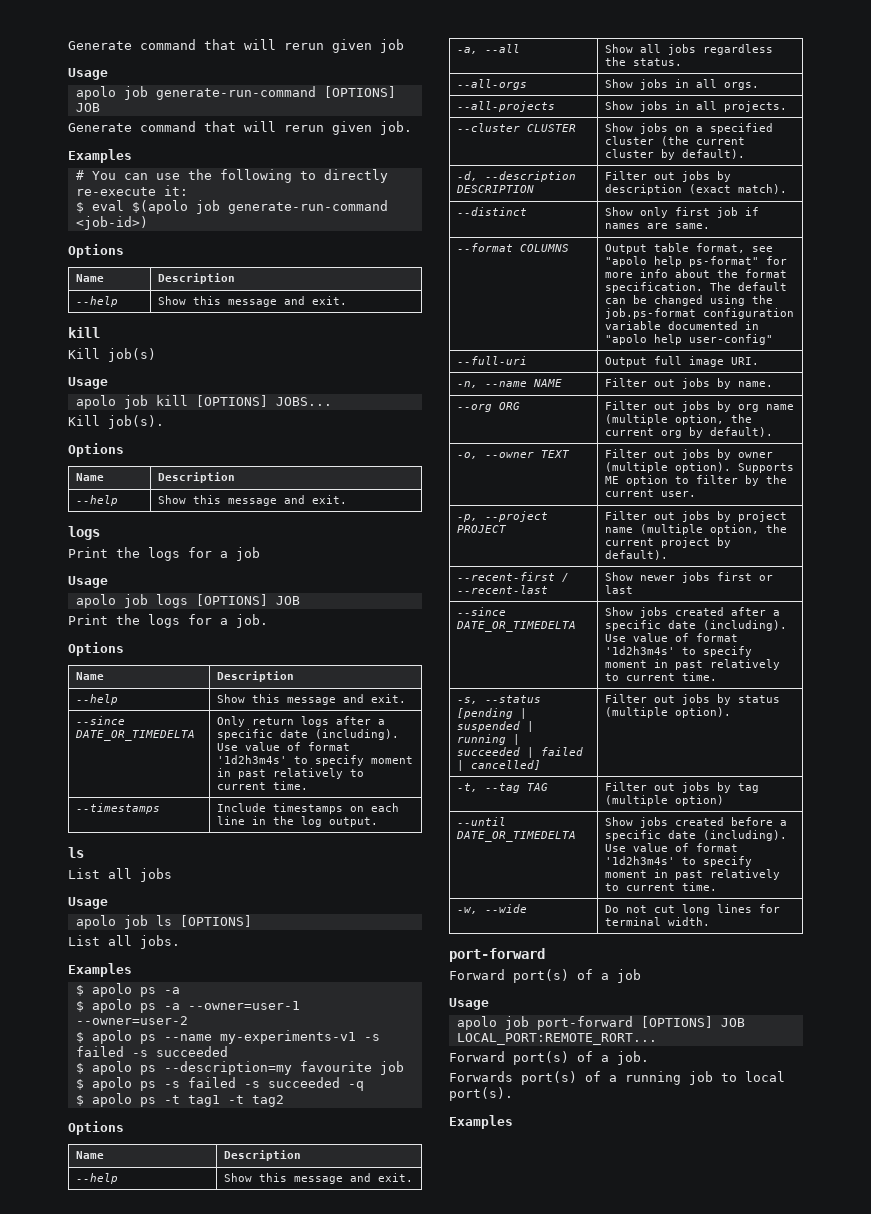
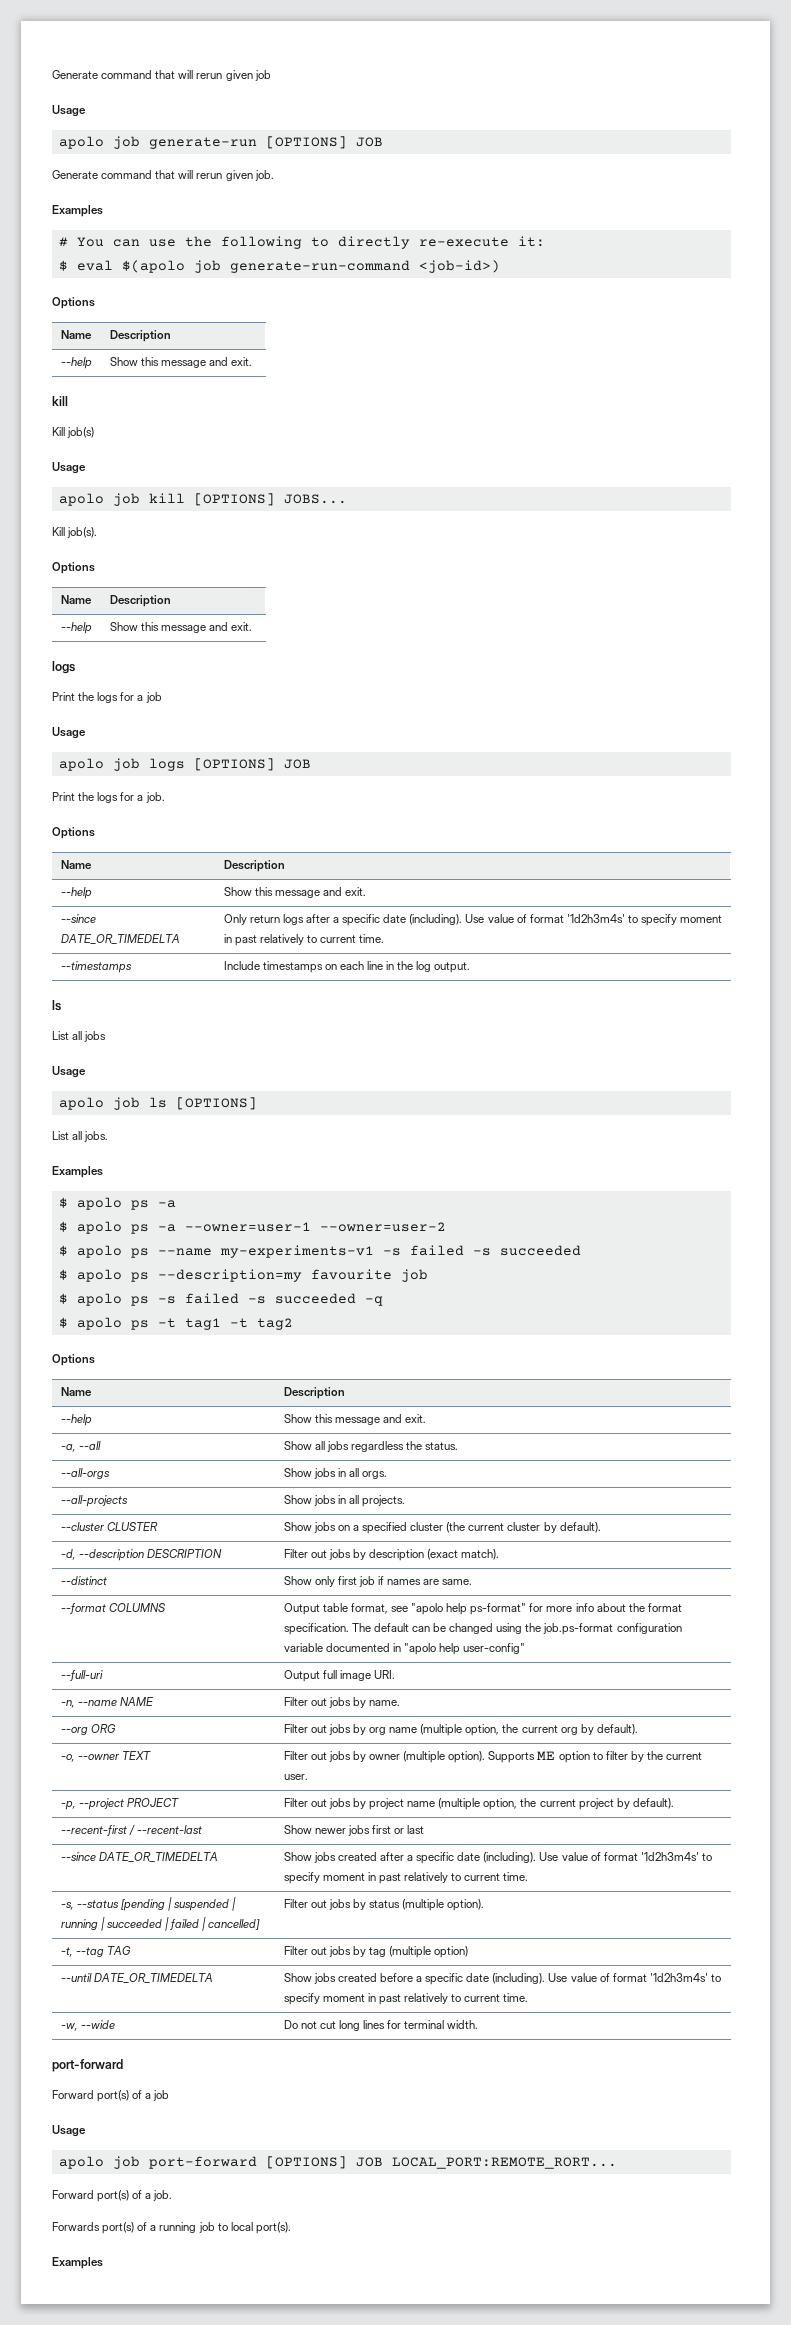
- apolo job generate-run-command [OPTIONS] JOB
+ apolo job generate-run [OPTIONS] JOB

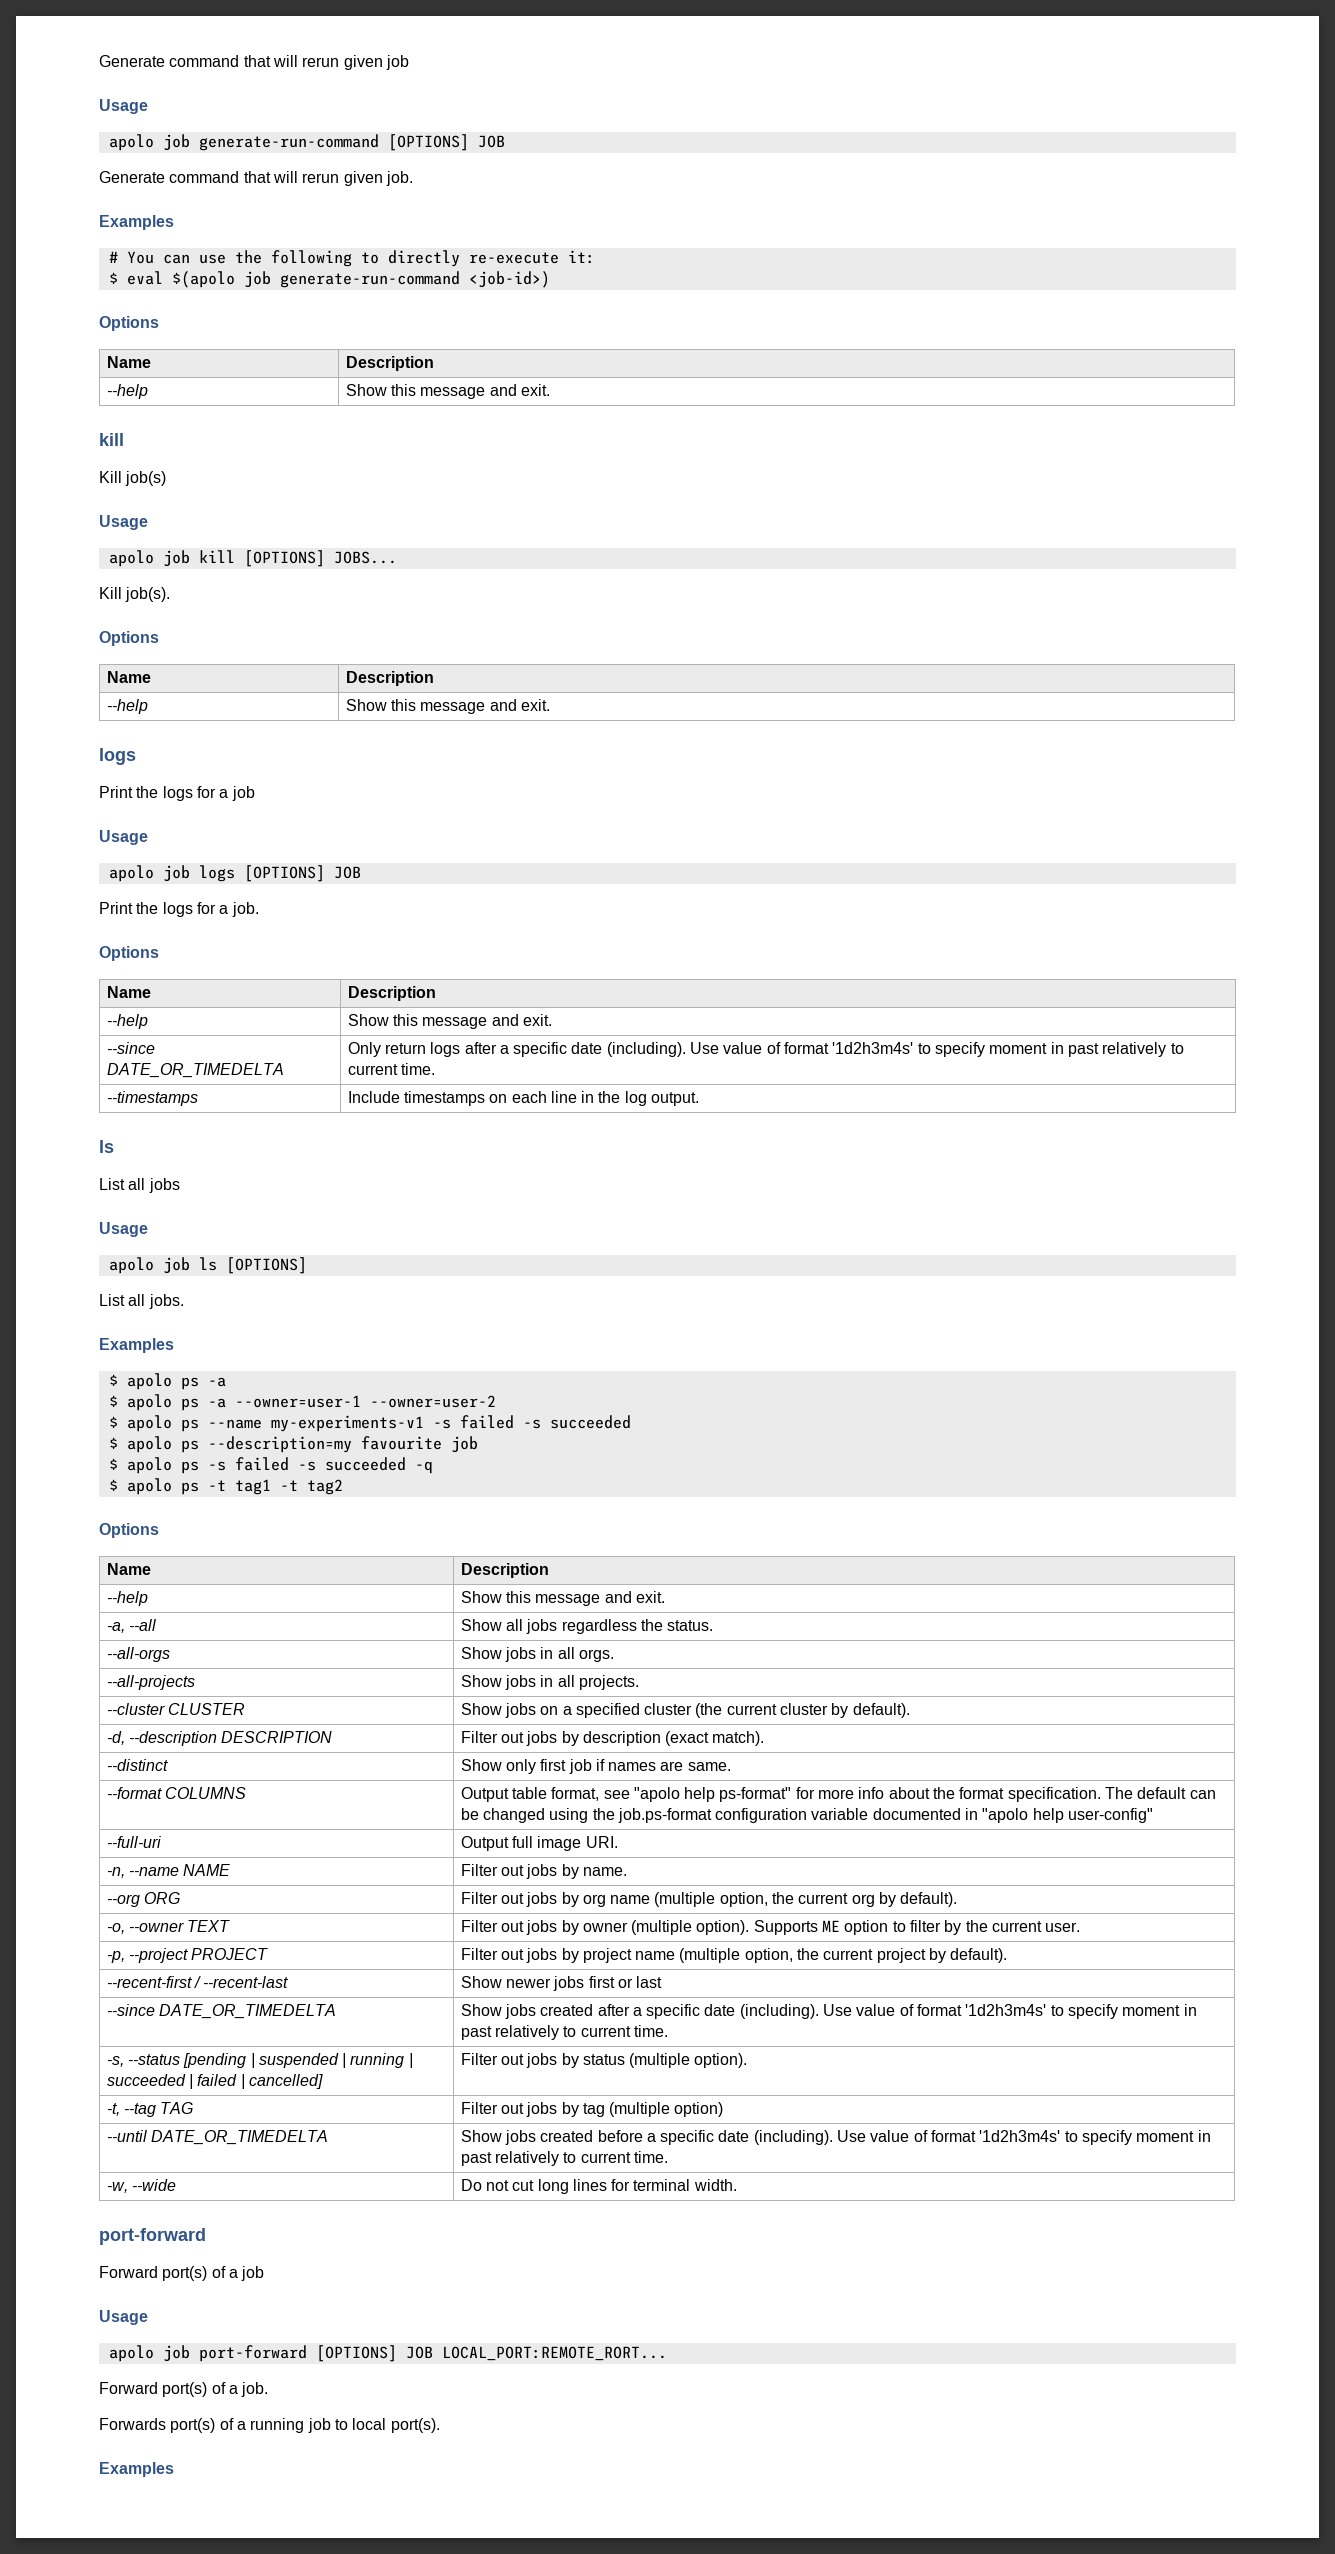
- apolo job generate-run [OPTIONS] JOB
+ apolo job generate-run-command [OPTIONS] JOB

